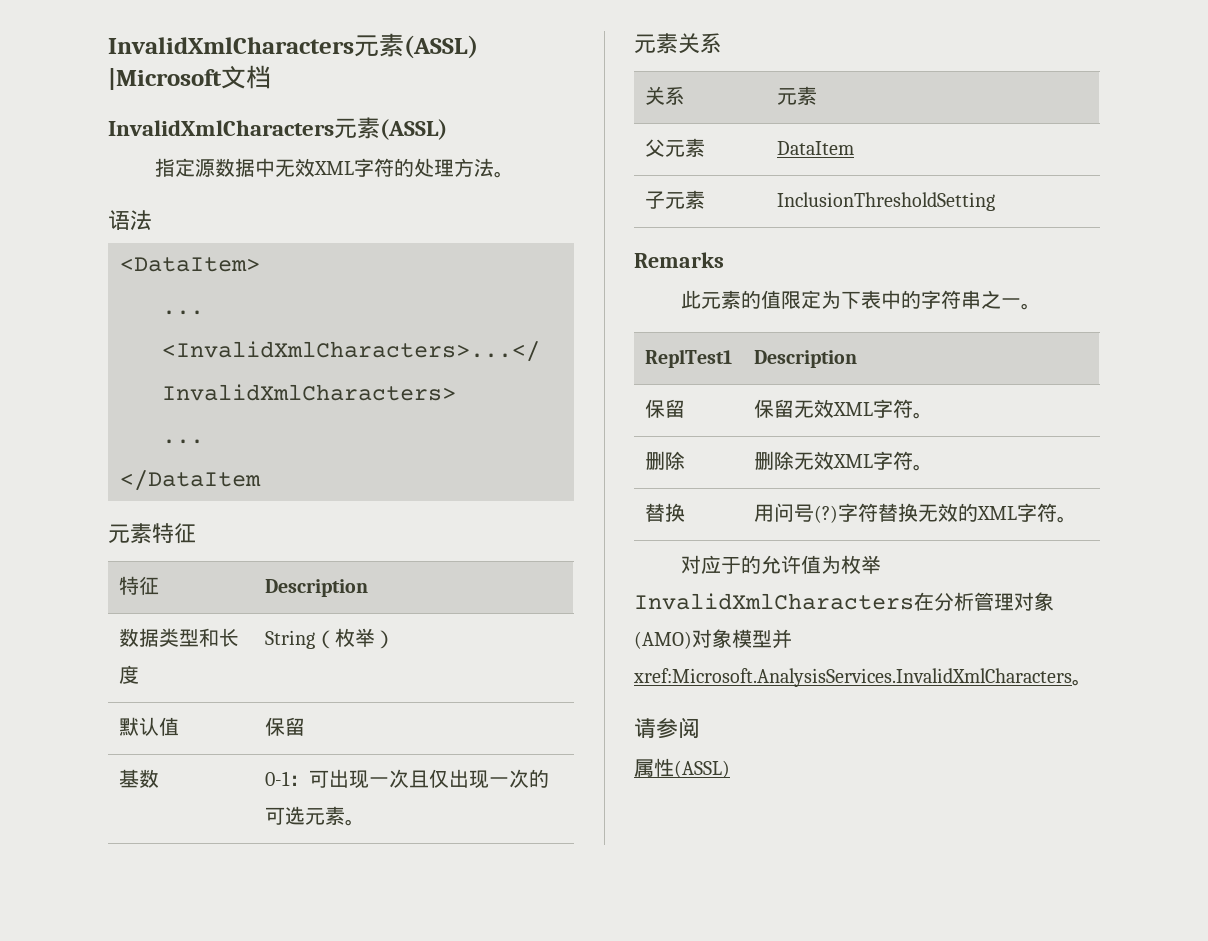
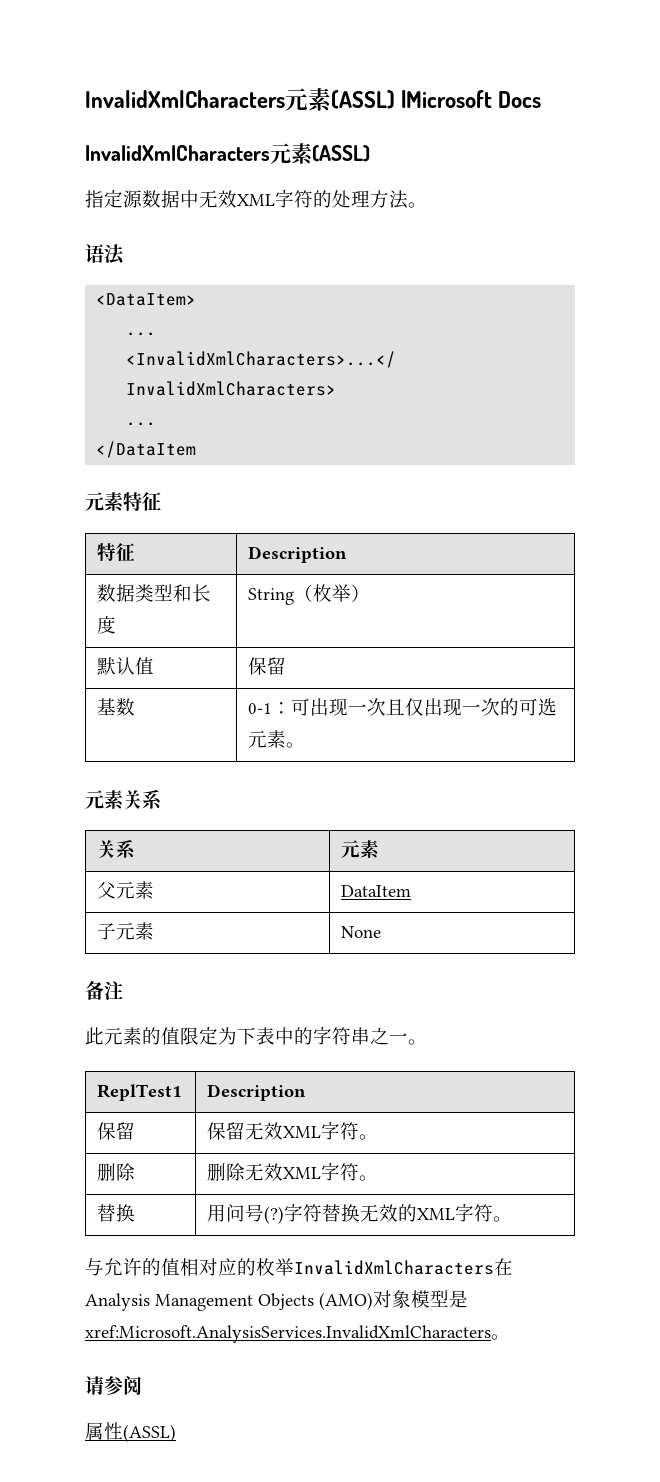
- InvalidXmlCharacters元素(ASSL) |Microsoft文档
+ InvalidXmlCharacters元素(ASSL) |Microsoft Docs
- 子元素 | InclusionThresholdSetting
- Remarks
+ 子元素 | None
+ 备注
- 对应于的允许值为枚举InvalidXmlCharacters在分析管理对象(AMO)对象模型并xref:Microsoft.AnalysisServices.InvalidXmlCharacters。
+ 与允许的值相对应的枚举InvalidXmlCharacters在Analysis Management Objects (AMO)对象模型是xref:Microsoft.AnalysisServices.InvalidXmlCharacters。

